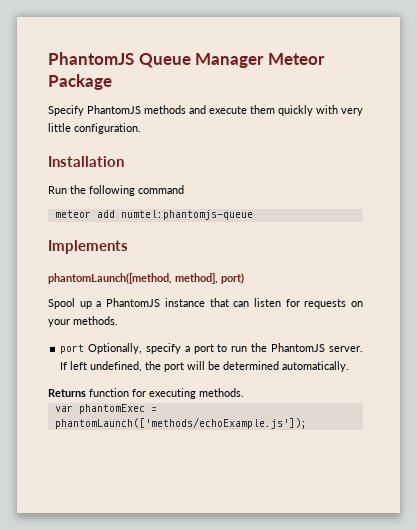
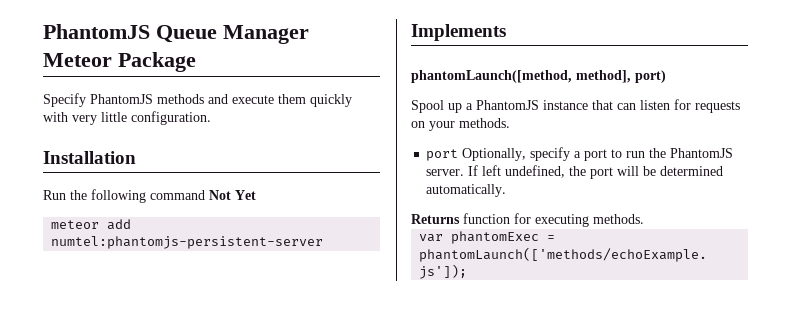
- Run the following command
+ Run the following command Not Yet
- meteor add numtel:phantomjs-queue
+ meteor add numtel:phantomjs-persistent-server

